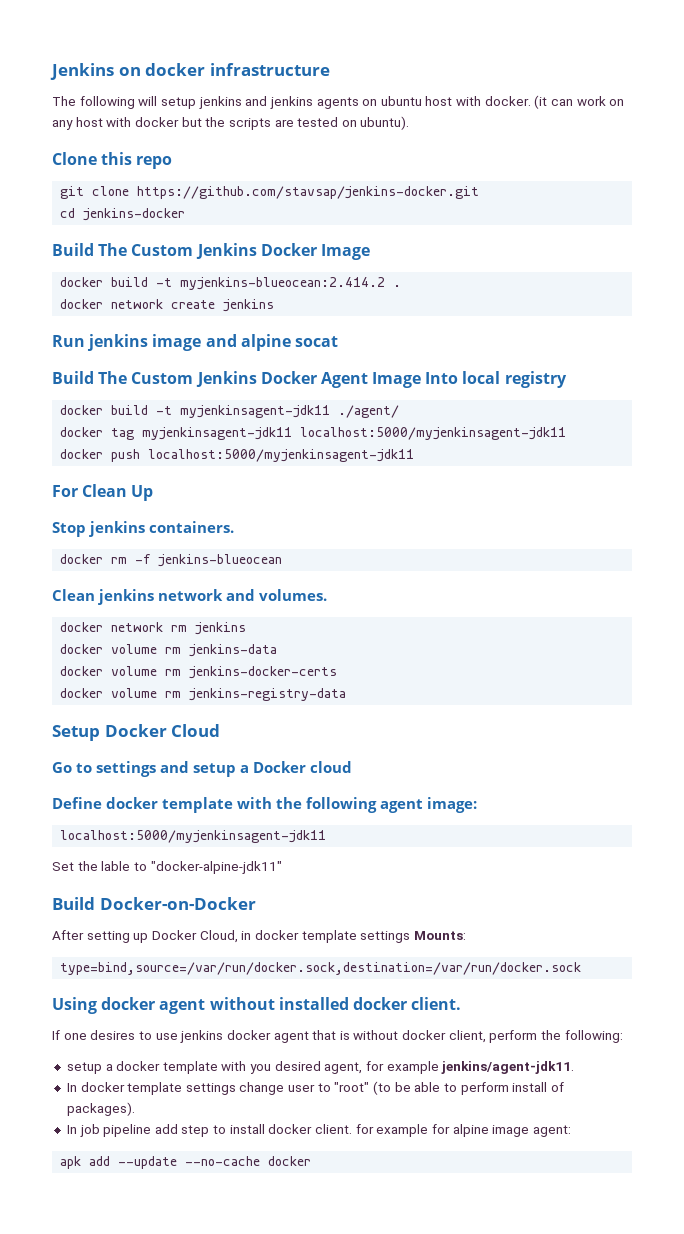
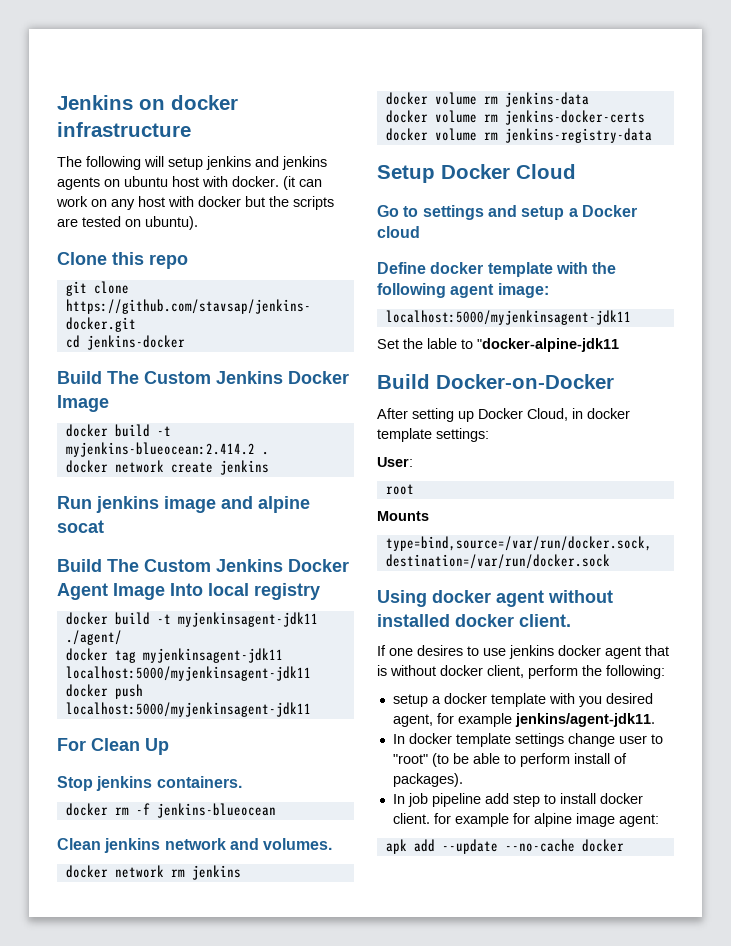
- Set the lable to "docker-alpine-jdk11"
+ Set the lable to "docker-alpine-jdk11
- After setting up Docker Cloud, in docker template settings Mounts:
+ After setting up Docker Cloud, in docker template settings:
+ User:
+ root
+ Mounts

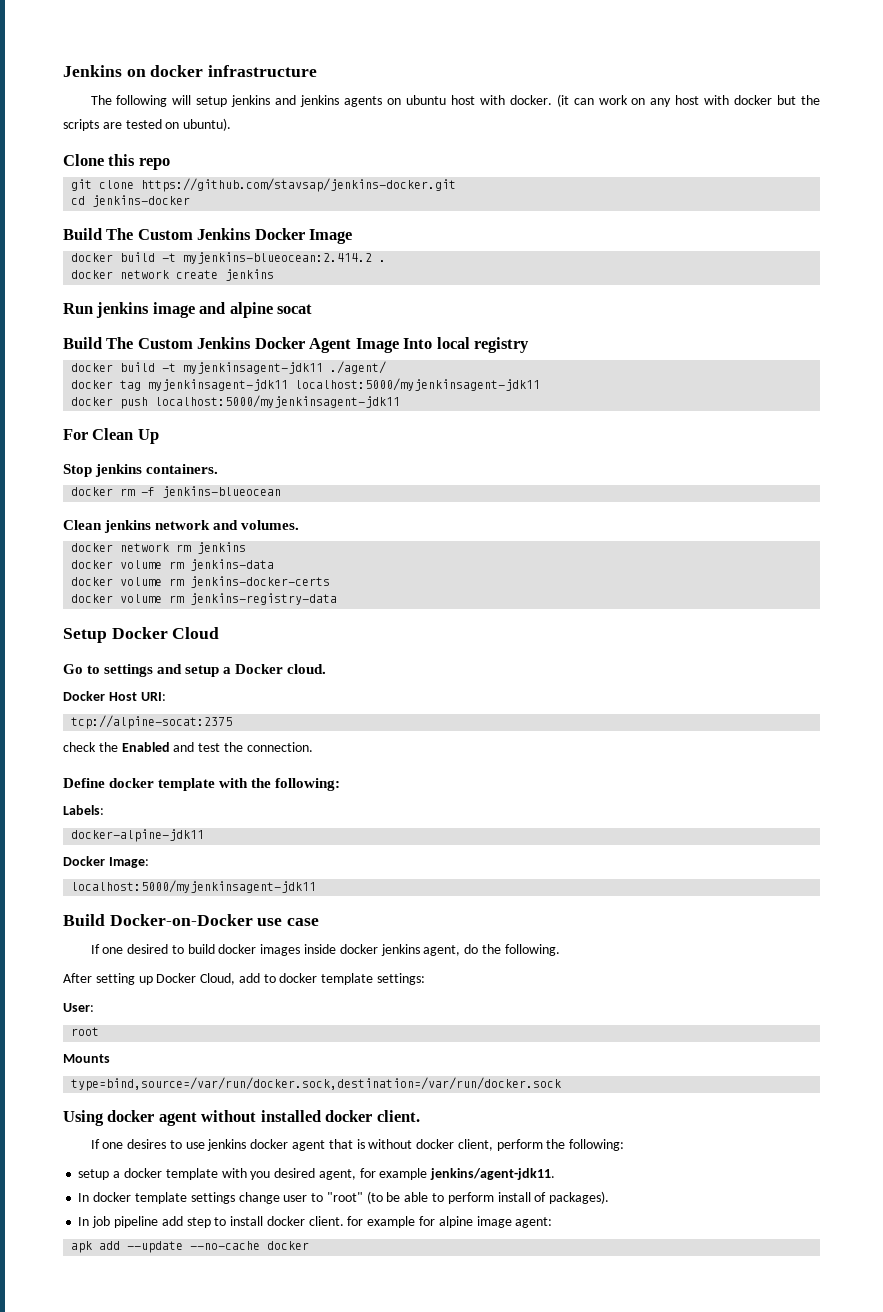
- Go to settings and setup a Docker cloud
+ Go to settings and setup a Docker cloud.
+ Docker Host URI:
+ tcp://alpine-socat:2375
+ check the Enabled and test the connection.
- Define docker template with the following agent image:
+ Define docker template with the following:
+ Labels:
+ docker-alpine-jdk11
+ Docker Image:
  localhost:5000/myjenkinsagent-jdk11
- Set the lable to "docker-alpine-jdk11
- Build Docker-on-Docker
+ Build Docker-on-Docker use case
+ If one desired to build docker images inside docker jenkins agent, do the following.
- After setting up Docker Cloud, in docker template settings:
+ After setting up Docker Cloud, add to docker template settings:

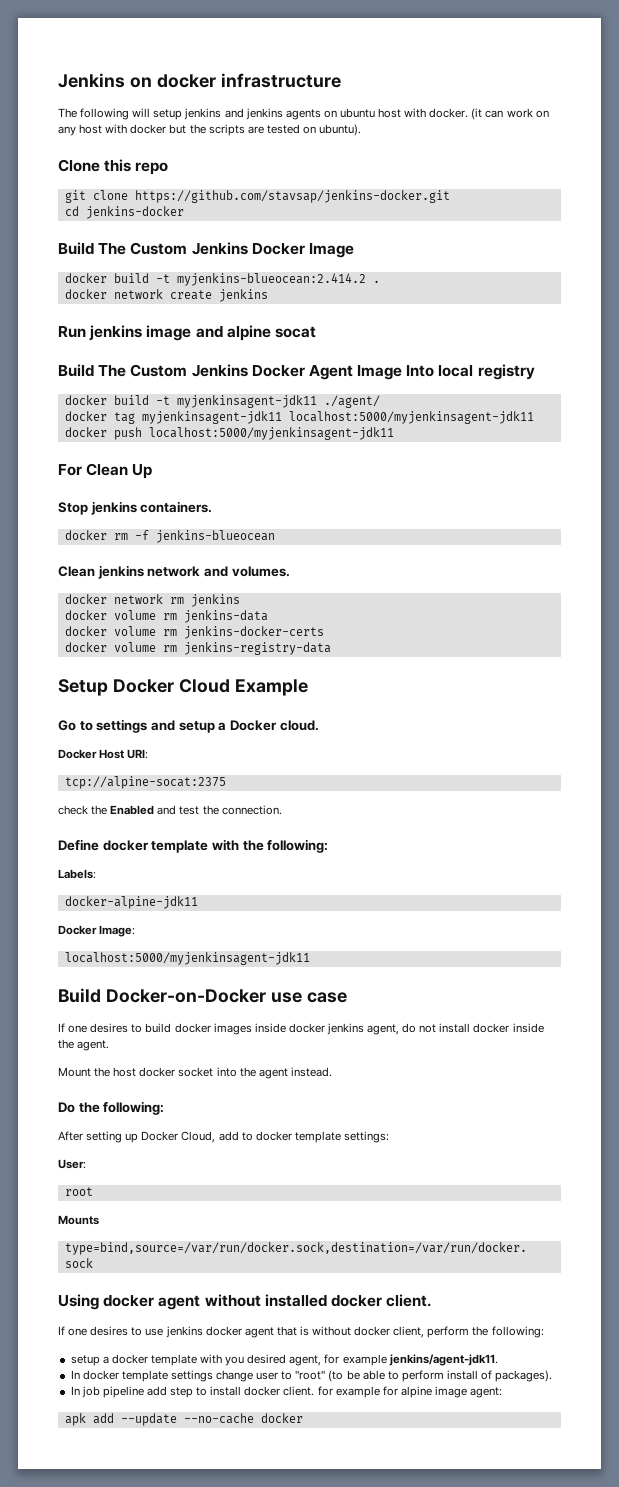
- Setup Docker Cloud
+ Setup Docker Cloud Example
- If one desired to build docker images inside docker jenkins agent, do the following.
+ If one desires to build docker images inside docker jenkins agent, do not install docker inside the agent.
+ Mount the host docker socket into the agent instead.
+ Do the following:

